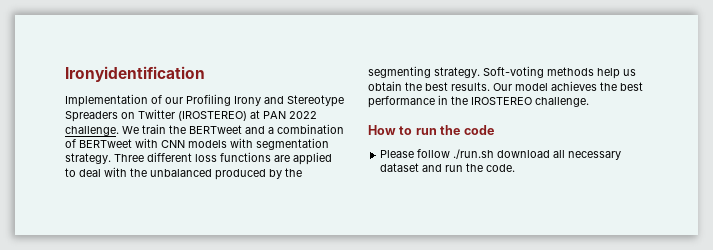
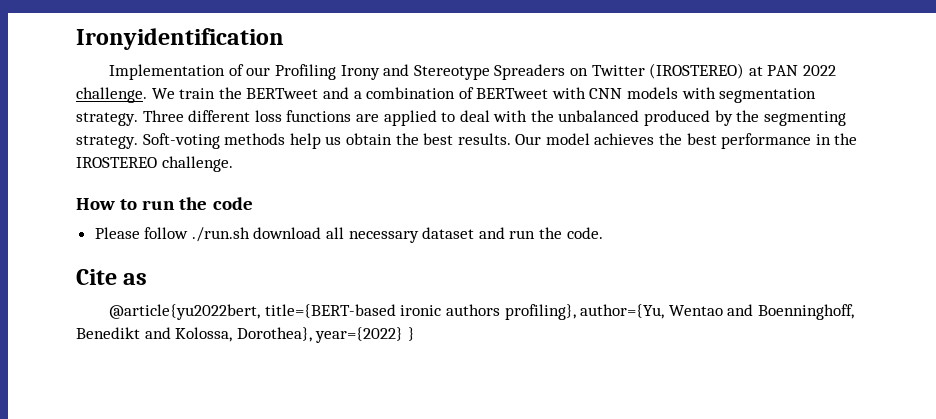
+ Cite as
+ @article{yu2022bert, title={BERT-based ironic authors profiling}, author={Yu, Wentao and Boenninghoff, Benedikt and Kolossa, Dorothea}, year={2022} }

